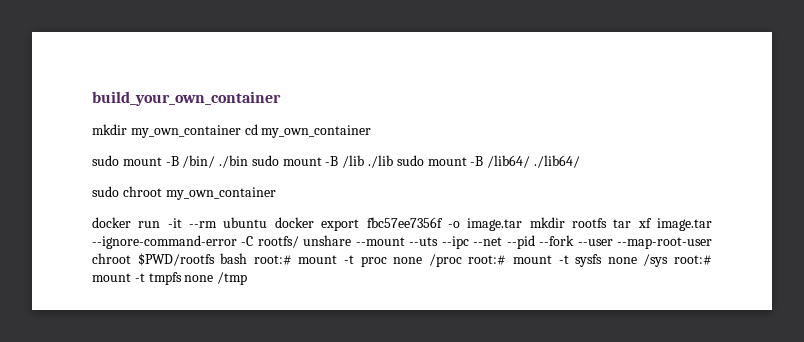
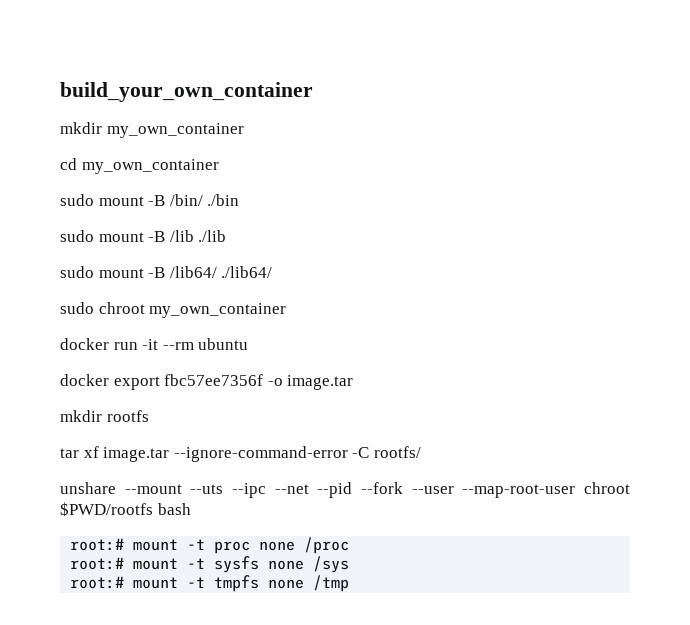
- mkdir my_own_container cd my_own_container
+ mkdir my_own_container
+ cd my_own_container
- sudo mount -B /bin/ ./bin sudo mount -B /lib ./lib sudo mount -B /lib64/ ./lib64/
+ sudo mount -B /bin/ ./bin
+ sudo mount -B /lib ./lib
+ sudo mount -B /lib64/ ./lib64/
- docker run -it --rm ubuntu docker export fbc57ee7356f -o image.tar mkdir rootfs tar xf image.tar --ignore-command-error -C rootfs/ unshare --mount --uts --ipc --net --pid --fork --user --map-root-user chroot $PWD/rootfs bash root:# mount -t proc none /proc root:# mount -t sysfs none /sys root:# mount -t tmpfs none /tmp
+ docker run -it --rm ubuntu
+ docker export fbc57ee7356f -o image.tar
+ mkdir rootfs
+ tar xf image.tar --ignore-command-error -C rootfs/
+ unshare --mount --uts --ipc --net --pid --fork --user --map-root-user chroot $PWD/rootfs bash
+ root:# mount -t proc none /proc
+ root:# mount -t sysfs none /sys
+ root:# mount -t tmpfs none /tmp

